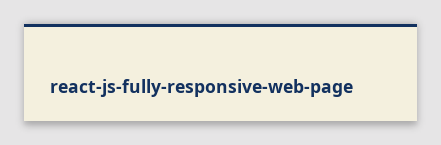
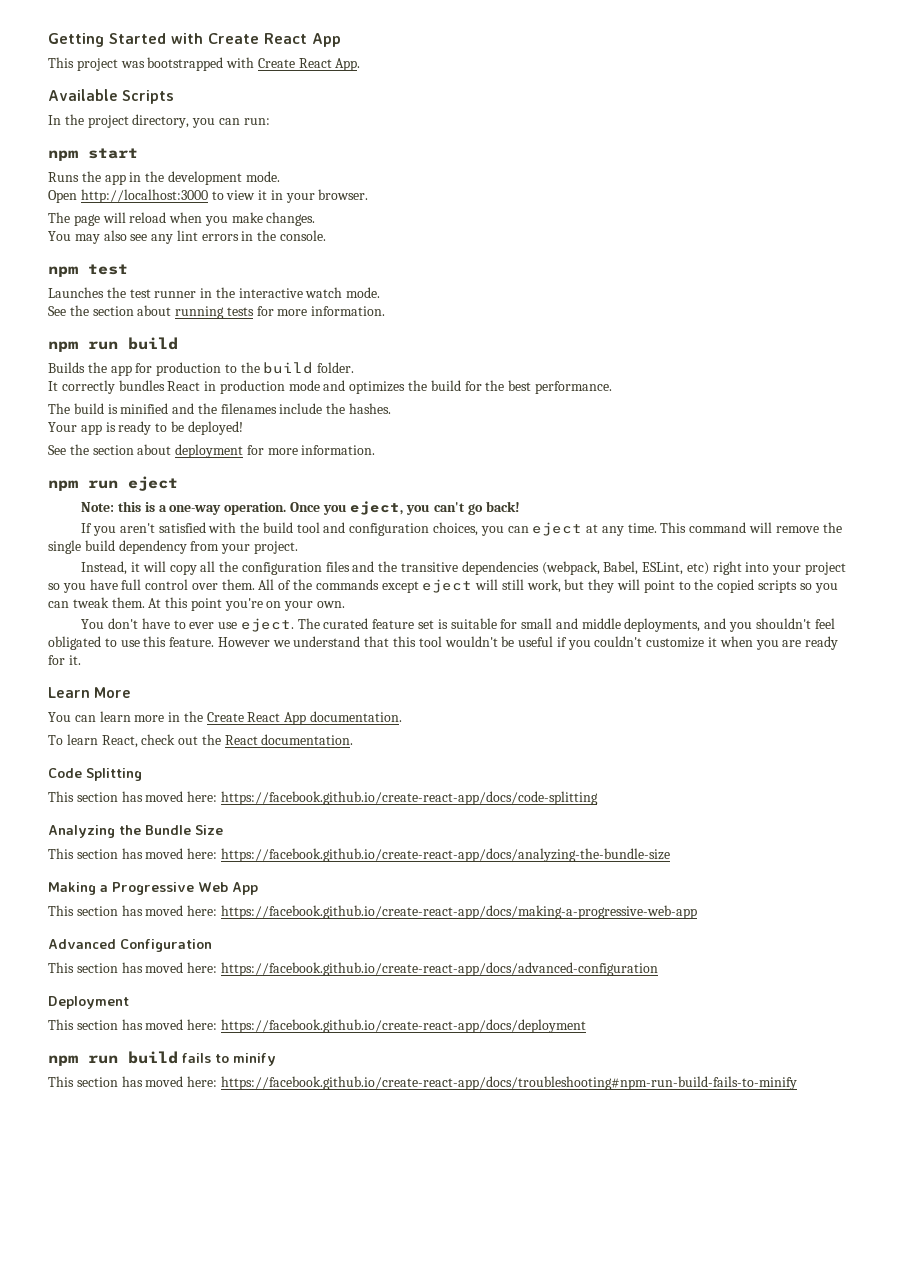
- react-js-fully-responsive-web-page
+ Getting Started with Create React App
+ This project was bootstrapped with Create React App.
+ Available Scripts
+ In the project directory, you can run:
+ npm start
+ Runs the app in the development mode.
+ Open http://localhost:3000 to view it in your browser.
+ The page will reload when you make changes.
+ You may also see any lint errors in the console.
+ npm test
+ Launches the test runner in the interactive watch mode.
+ See the section about running tests for more information.
+ npm run build
+ Builds the app for production to the build folder.
+ It correctly bundles React in production mode and optimizes the build for the best performance.
+ The build is minified and the filenames include the hashes.
+ Your app is ready to be deployed!
+ See the section about deployment for more information.
+ npm run eject
+ Note: this is a one-way operation. Once you eject, you can't go back!
+ If you aren't satisfied with the build tool and configuration choices, you can eject at any time. This command will remove the single build dependency from your project.
+ Instead, it will copy all the configuration files and the transitive dependencies (webpack, Babel, ESLint, etc) right into your project so you have full control over them. All of the commands except eject will still work, but they will point to the copied scripts so you can tweak them. At this point you're on your own.
+ You don't have to ever use eject. The curated feature set is suitable for small and middle deployments, and you shouldn't feel obligated to use this feature. However we understand that this tool wouldn't be useful if you couldn't customize it when you are ready for it.
+ Learn More
+ You can learn more in the Create React App documentation.
+ To learn React, check out the React documentation.
+ Code Splitting
+ This section has moved here: https://facebook.github.io/create-react-app/docs/code-splitting
+ Analyzing the Bundle Size
+ This section has moved here: https://facebook.github.io/create-react-app/docs/analyzing-the-bundle-size
+ Making a Progressive Web App
+ This section has moved here: https://facebook.github.io/create-react-app/docs/making-a-progressive-web-app
+ Advanced Configuration
+ This section has moved here: https://facebook.github.io/create-react-app/docs/advanced-configuration
+ Deployment
+ This section has moved here: https://facebook.github.io/create-react-app/docs/deployment
+ npm run build fails to minify
+ This section has moved here: https://facebook.github.io/create-react-app/docs/troubleshooting#npm-run-build-fails-to-minify

